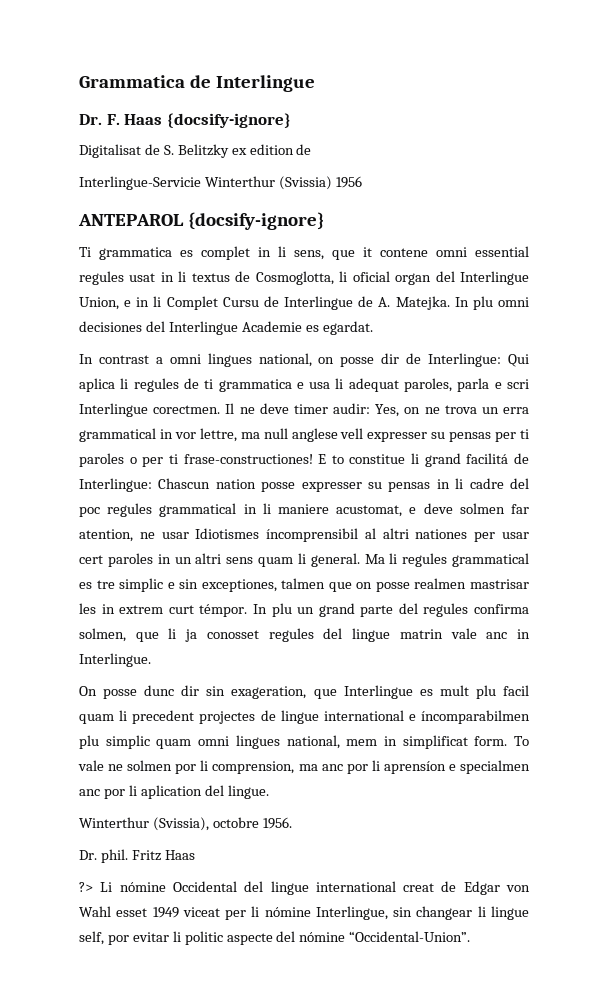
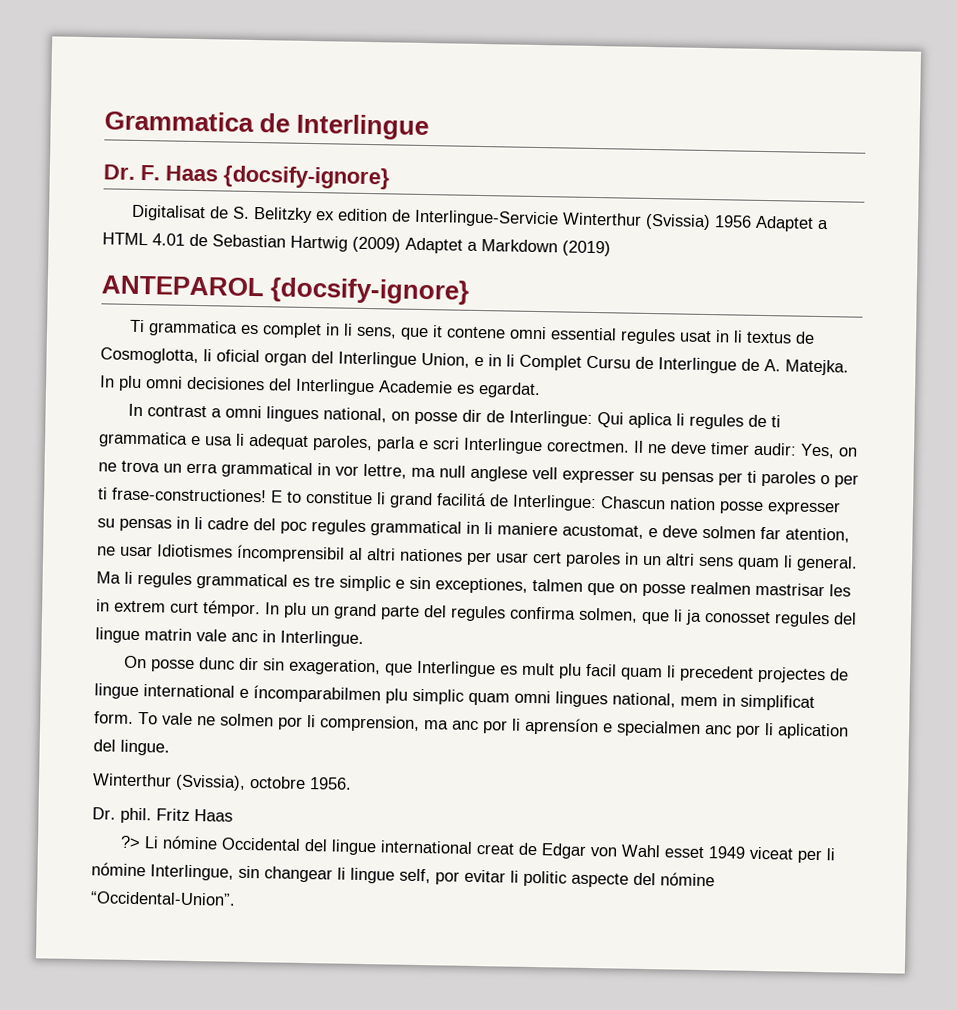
- Digitalisat de S. Belitzky ex edition de
- Interlingue-Servicie Winterthur (Svissia) 1956
+ Digitalisat de S. Belitzky ex edition de Interlingue-Servicie Winterthur (Svissia) 1956 Adaptet a HTML 4.01 de Sebastian Hartwig (2009) Adaptet a Markdown (2019)

